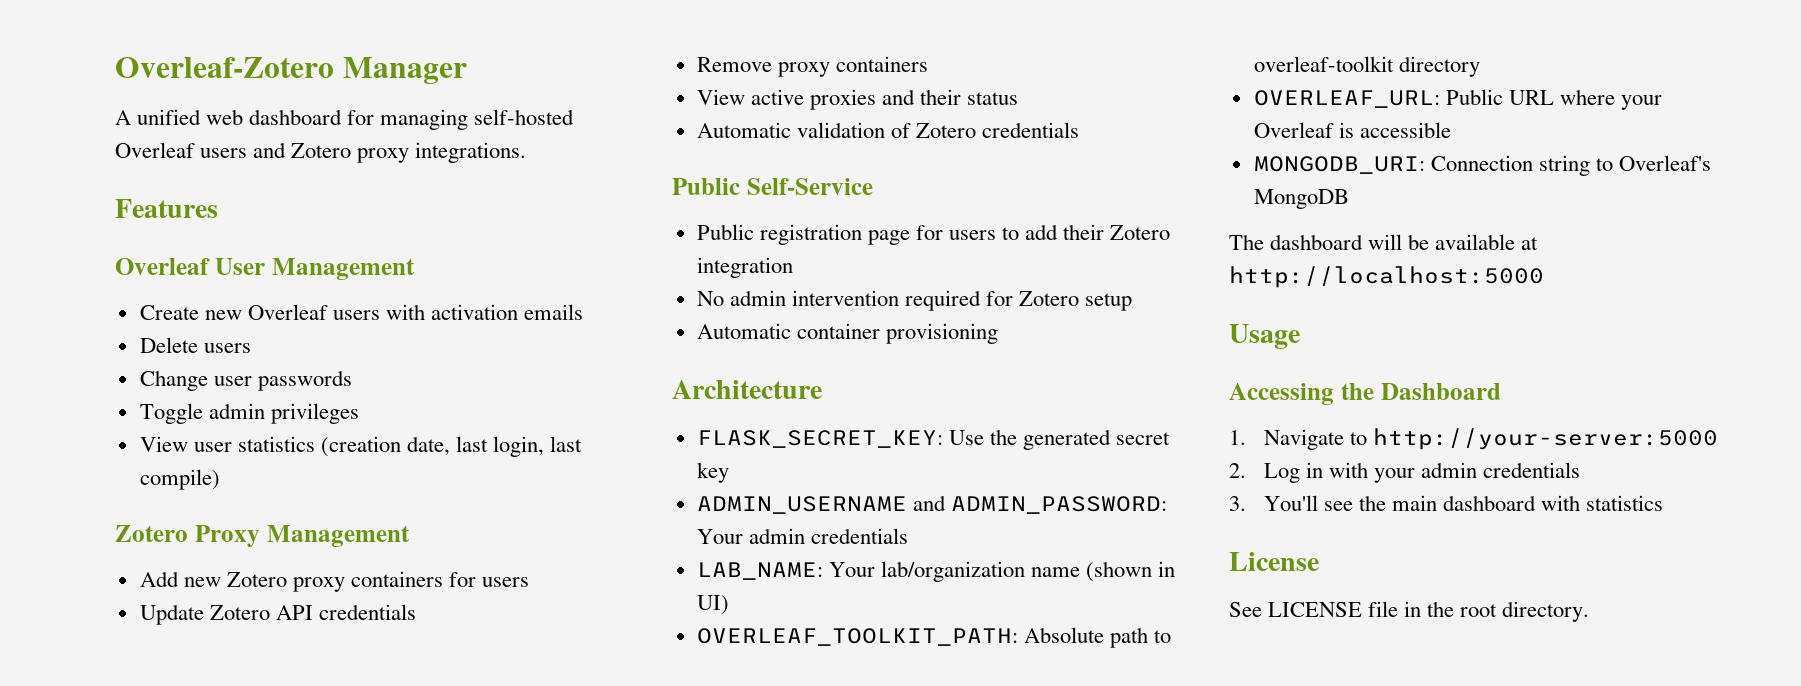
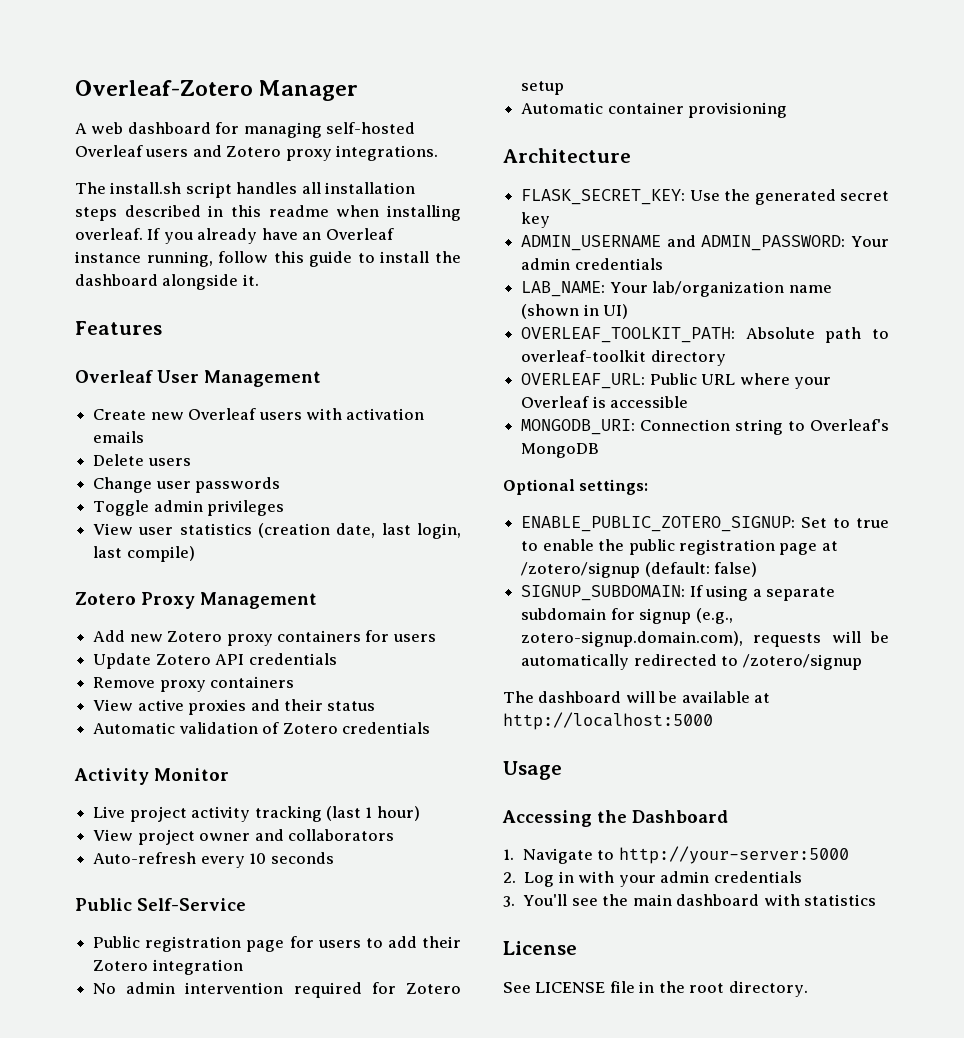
- A unified web dashboard for managing self-hosted Overleaf users and Zotero proxy integrations.
+ A web dashboard for managing self-hosted Overleaf users and Zotero proxy integrations.
+ The install.sh script handles all installation steps described in this readme when installing overleaf. If you already have an Overleaf instance running, follow this guide to install the dashboard alongside it.
+ Activity Monitor
+ Live project activity tracking (last 1 hour)
+ View project owner and collaborators
+ Auto-refresh every 10 seconds
+ Optional settings:
+ ENABLE_PUBLIC_ZOTERO_SIGNUP: Set to true to enable the public registration page at /zotero/signup (default: false)
+ SIGNUP_SUBDOMAIN: If using a separate subdomain for signup (e.g., zotero-signup.domain.com), requests will be automatically redirected to /zotero/signup

